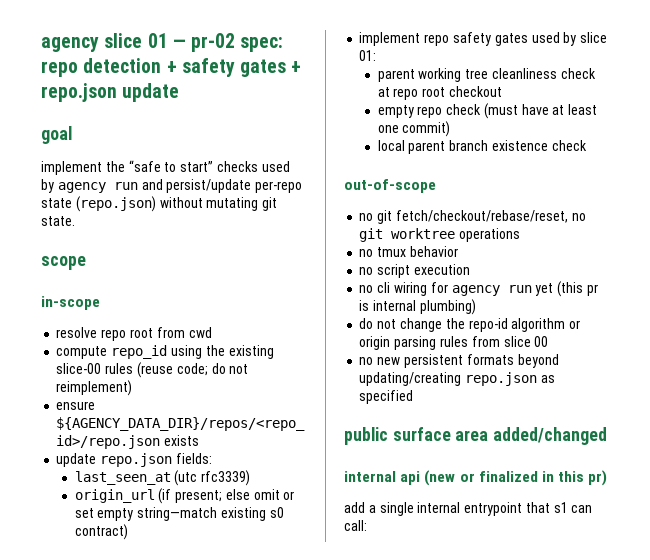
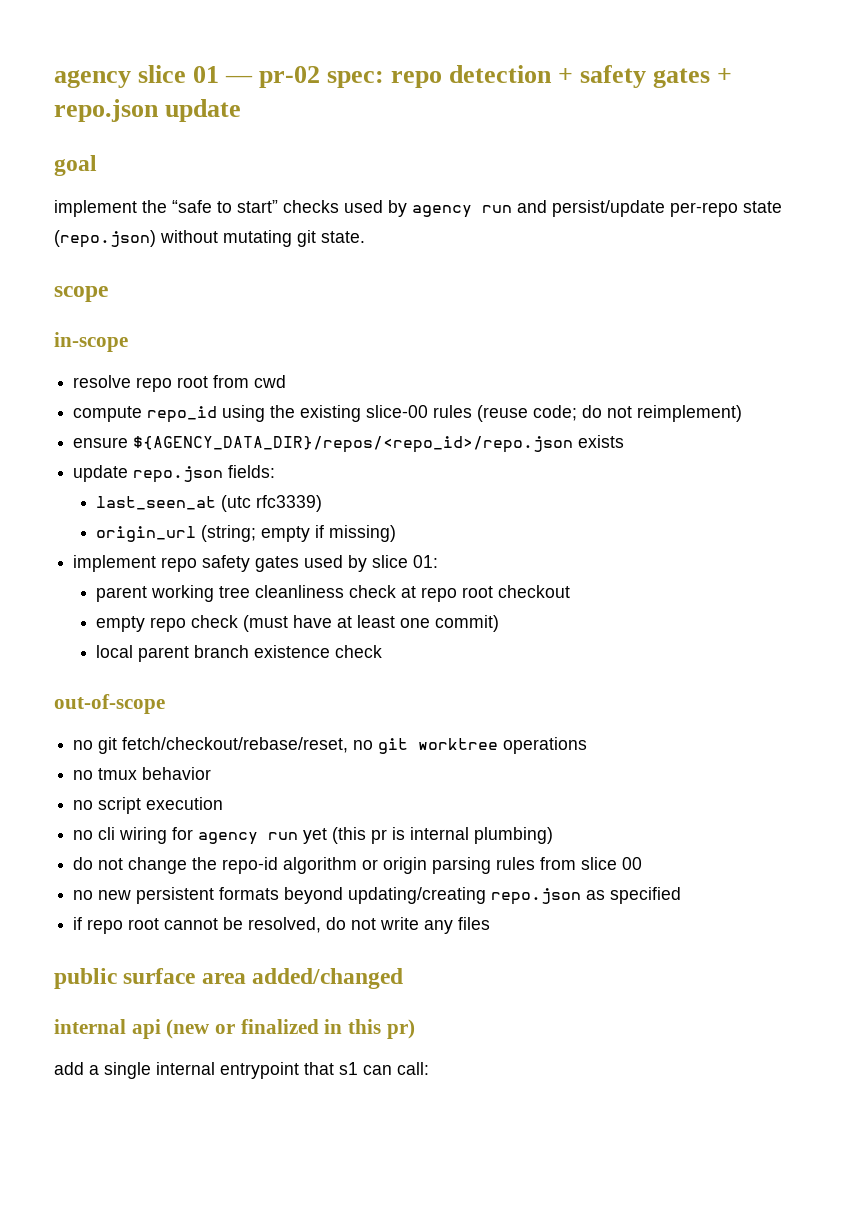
- origin_url (if present; else omit or set empty string—match existing s0 contract)
+ origin_url (string; empty if missing)
+ if repo root cannot be resolved, do not write any files

